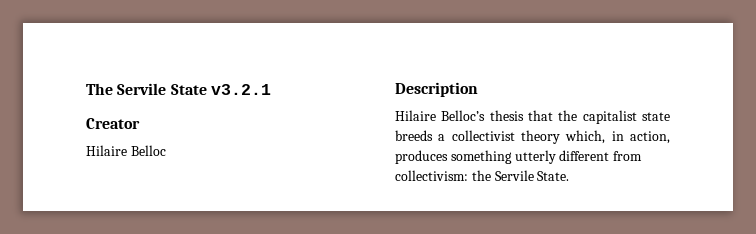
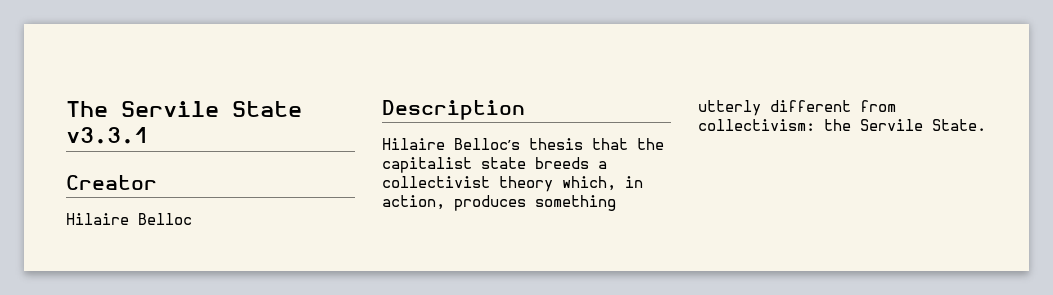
- The Servile State v3.2.1
+ The Servile State v3.3.1

